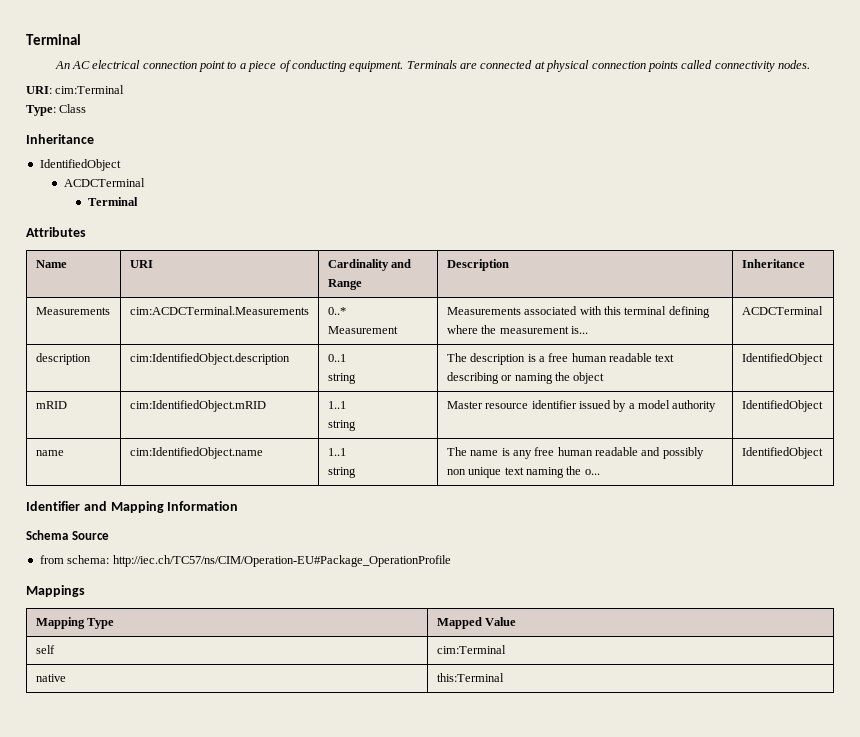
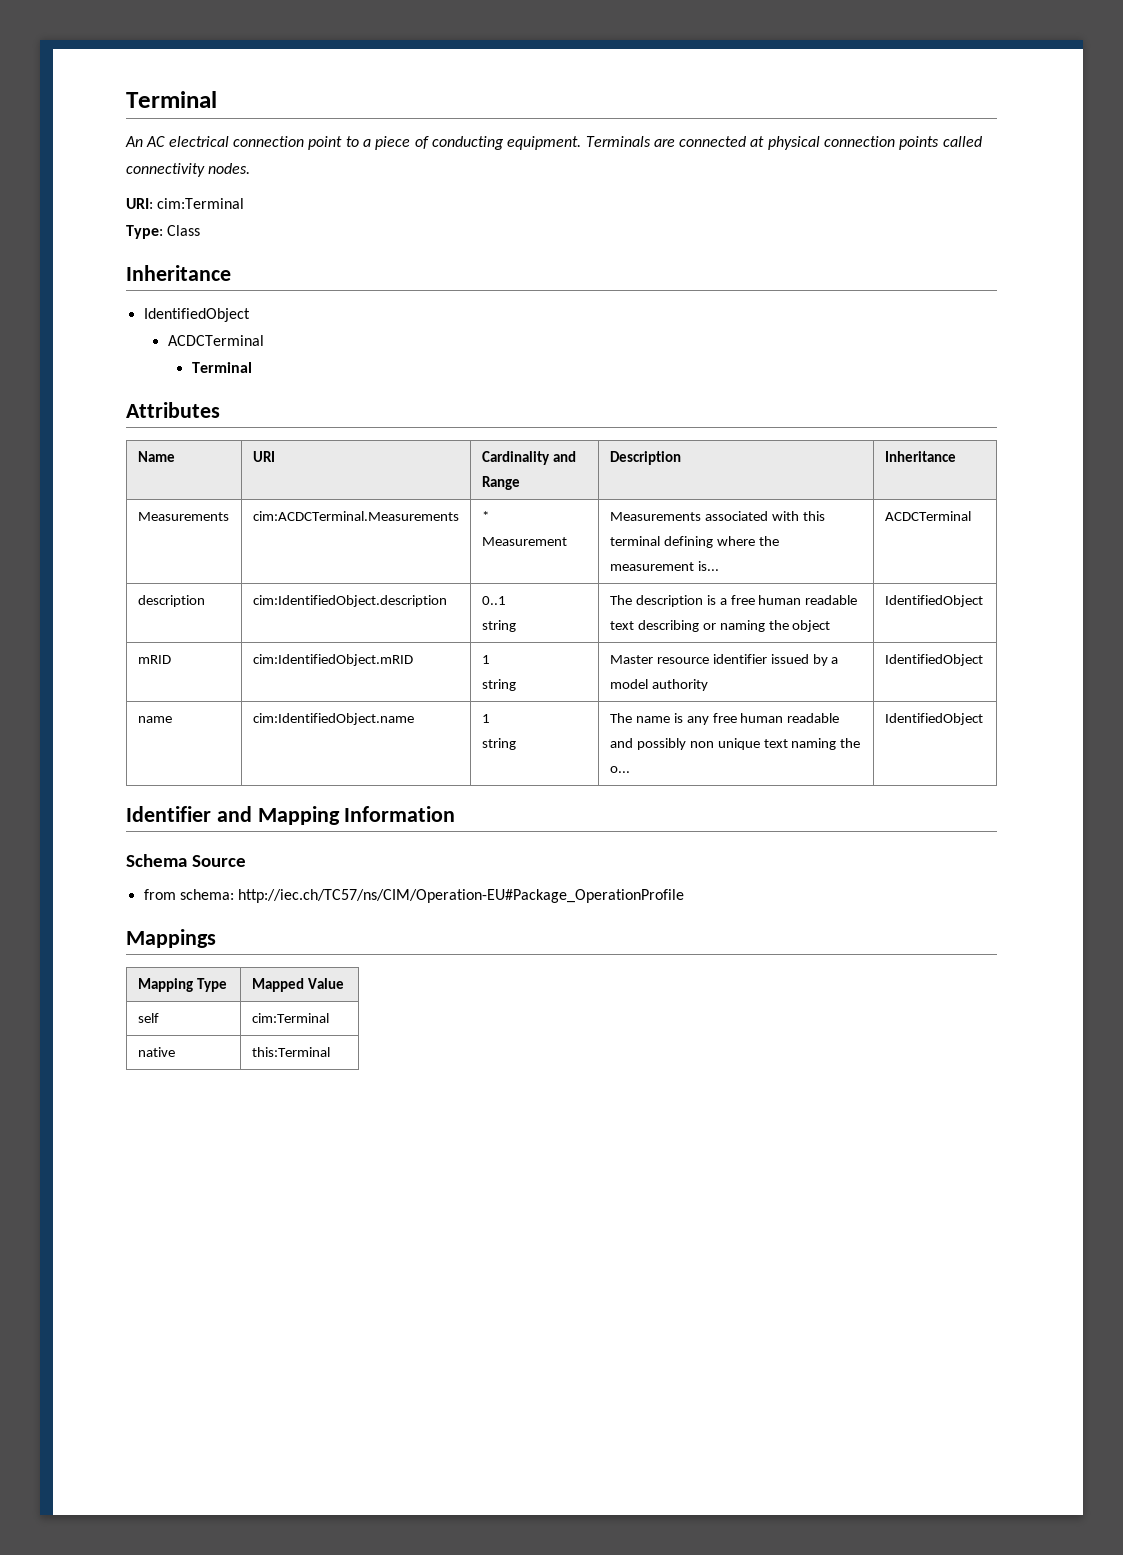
- Measurements | cim:ACDCTerminal.Measurements | 0..*
+ Measurements | cim:ACDCTerminal.Measurements | *
- mRID | cim:IdentifiedObject.mRID | 1..1
+ mRID | cim:IdentifiedObject.mRID | 1
- name | cim:IdentifiedObject.name | 1..1
+ name | cim:IdentifiedObject.name | 1

